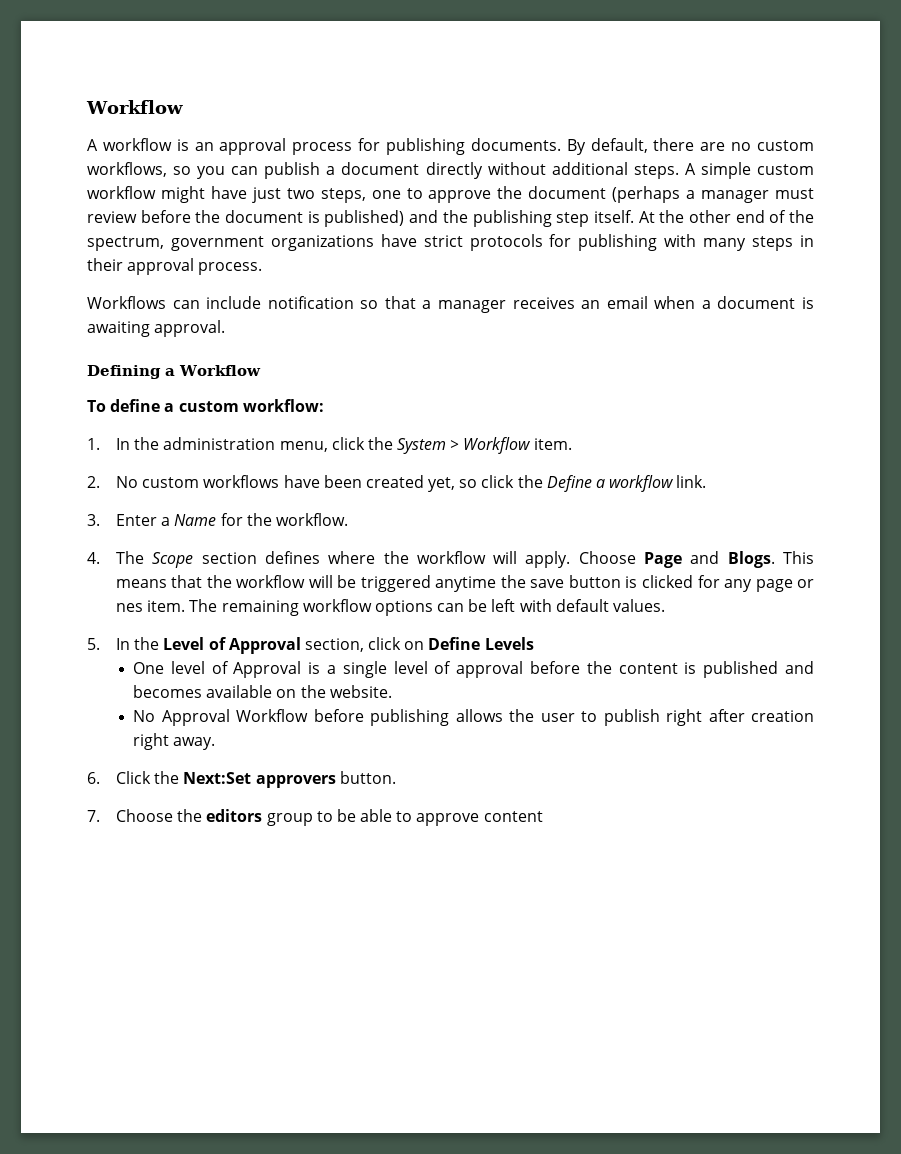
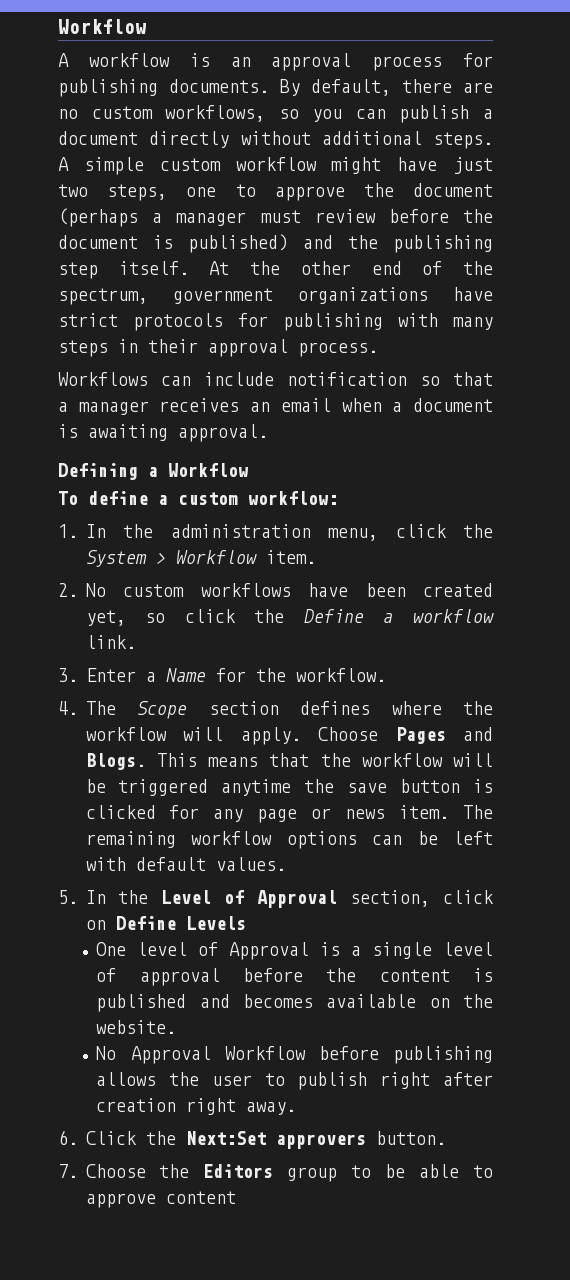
- Choose Page and Blogs.
+ Choose Pages and Blogs.
- This means that the workflow will be triggered anytime the save button is clicked for any page or nes item.
+ This means that the workflow will be triggered anytime the save button is clicked for any page or news item.
- 7. Choose the editors group to be able to approve content
+ 7. Choose the Editors group to be able to approve content

